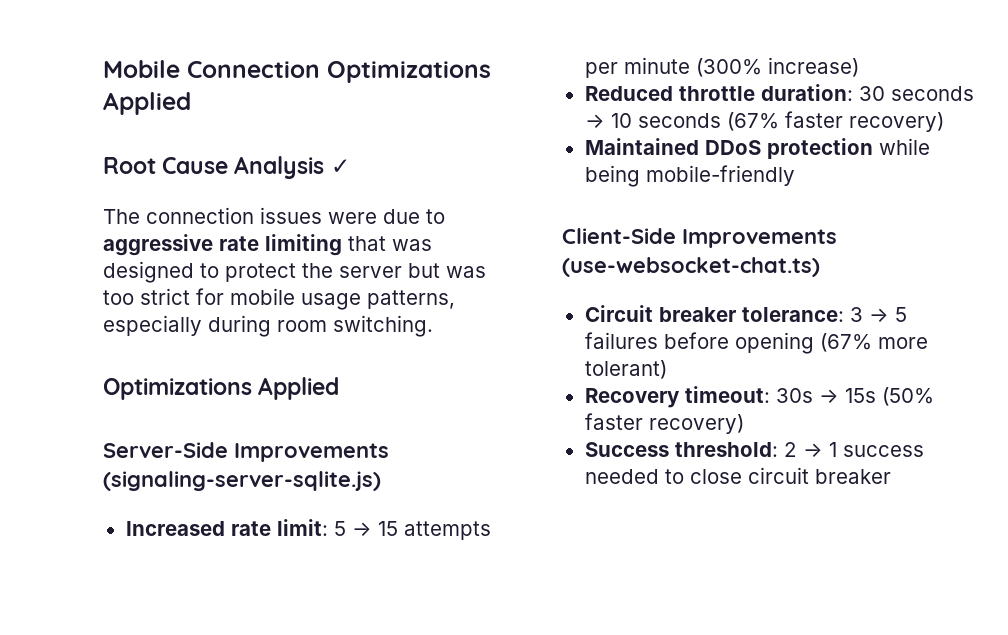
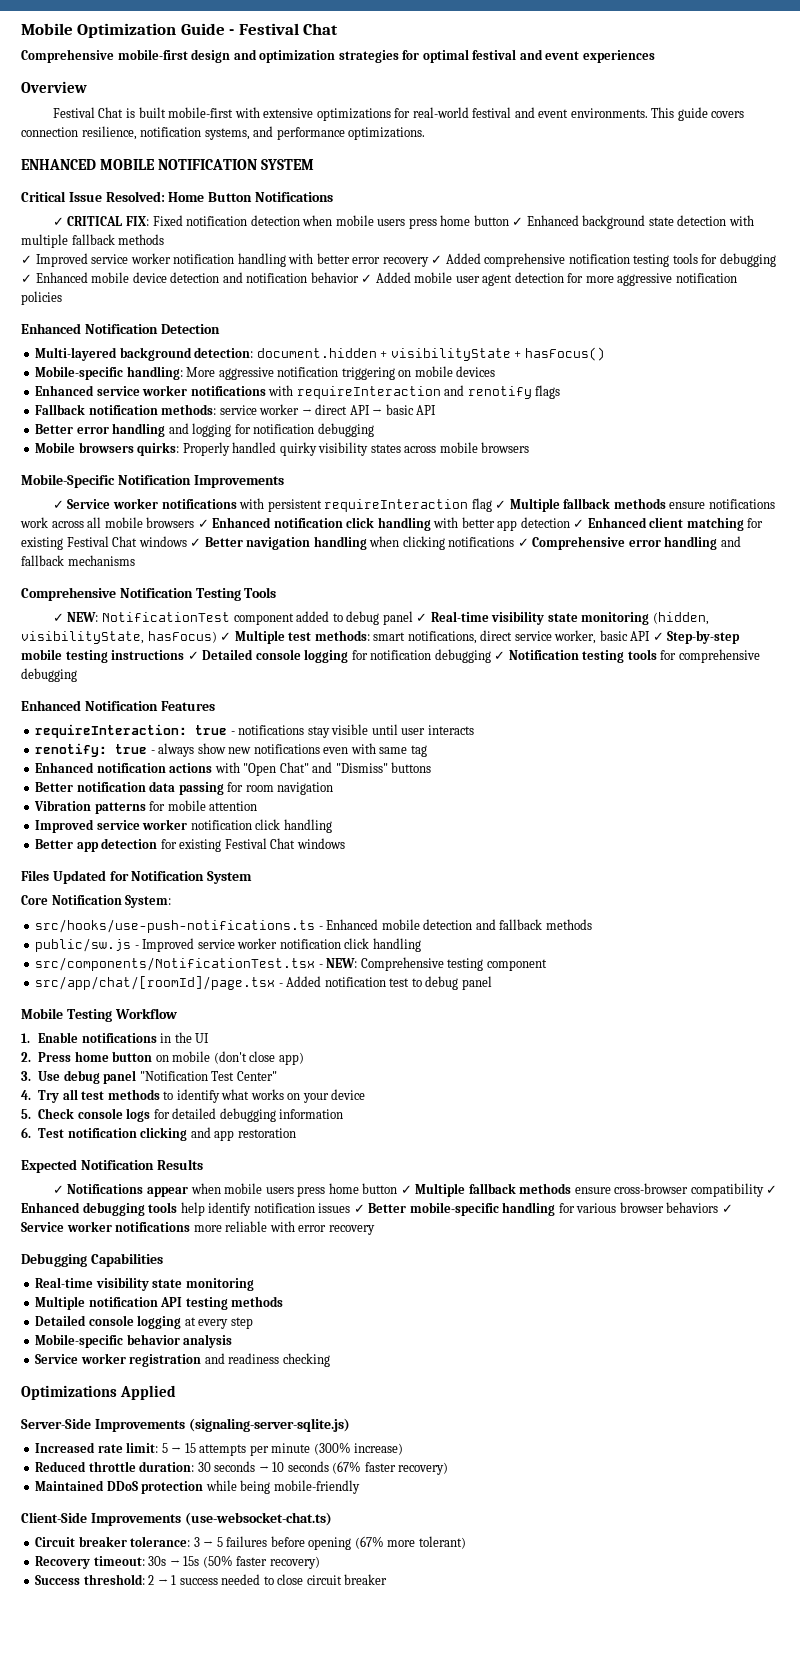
- Mobile Connection Optimizations Applied
- Root Cause Analysis ✓
- The connection issues were due to aggressive rate limiting that was designed to protect the server but was too strict for mobile usage patterns, especially during room switching.
+ Mobile Optimization Guide - Festival Chat
+ Comprehensive mobile-first design and optimization strategies for optimal festival and event experiences
+ Overview
+ Festival Chat is built mobile-first with extensive optimizations for real-world festival and event environments. This guide covers connection resilience, notification systems, and performance optimizations.
+ ENHANCED MOBILE NOTIFICATION SYSTEM
+ Critical Issue Resolved: Home Button Notifications
+ ✓ CRITICAL FIX: Fixed notification detection when mobile users press home button ✓ Enhanced background state detection with multiple fallback methods
+ ✓ Improved service worker notification handling with better error recovery ✓ Added comprehensive notification testing tools for debugging ✓ Enhanced mobile device detection and notification behavior ✓ Added mobile user agent detection for more aggressive notification policies
+ Enhanced Notification Detection
+ Multi-layered background detection: document.hidden + visibilityState + hasFocus()
+ Mobile-specific handling: More aggressive notification triggering on mobile devices
+ Enhanced service worker notifications with requireInteraction and renotify flags
+ Fallback notification methods: service worker → direct API → basic API
+ Better error handling and logging for notification debugging
+ Mobile browsers quirks: Properly handled quirky visibility states across mobile browsers
+ Mobile-Specific Notification Improvements
+ ✓ Service worker notifications with persistent requireInteraction flag ✓ Multiple fallback methods ensure notifications work across all mobile browsers ✓ Enhanced notification click handling with better app detection ✓ Enhanced client matching for existing Festival Chat windows ✓ Better navigation handling when clicking notifications ✓ Comprehensive error handling and fallback mechanisms
+ Comprehensive Notification Testing Tools
+ ✓ NEW: NotificationTest component added to debug panel ✓ Real-time visibility state monitoring (hidden, visibilityState, hasFocus) ✓ Multiple test methods: smart notifications, direct service worker, basic API ✓ Step-by-step mobile testing instructions ✓ Detailed console logging for notification debugging ✓ Notification testing tools for comprehensive debugging
+ Enhanced Notification Features
+ requireInteraction: true - notifications stay visible until user interacts
+ renotify: true - always show new notifications even with same tag
+ Enhanced notification actions with "Open Chat" and "Dismiss" buttons
+ Better notification data passing for room navigation
+ Vibration patterns for mobile attention
+ Improved service worker notification click handling
+ Better app detection for existing Festival Chat windows
+ Files Updated for Notification System
+ Core Notification System:
+ src/hooks/use-push-notifications.ts - Enhanced mobile detection and fallback methods
+ public/sw.js - Improved service worker notification click handling
+ src/components/NotificationTest.tsx - NEW: Comprehensive testing component
+ src/app/chat/[roomId]/page.tsx - Added notification test to debug panel
+ Mobile Testing Workflow
+ 1. Enable notifications in the UI
+ 2. Press home button on mobile (don't close app)
+ 3. Use debug panel "Notification Test Center"
+ 4. Try all test methods to identify what works on your device
+ 5. Check console logs for detailed debugging information
+ 6. Test notification clicking and app restoration
+ Expected Notification Results
+ ✓ Notifications appear when mobile users press home button ✓ Multiple fallback methods ensure cross-browser compatibility ✓ Enhanced debugging tools help identify notification issues ✓ Better mobile-specific handling for various browser behaviors ✓ Service worker notifications more reliable with error recovery
+ Debugging Capabilities
+ Real-time visibility state monitoring
+ Multiple notification API testing methods
+ Detailed console logging at every step
+ Mobile-specific behavior analysis
+ Service worker registration and readiness checking

